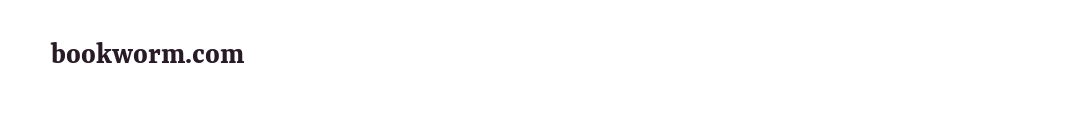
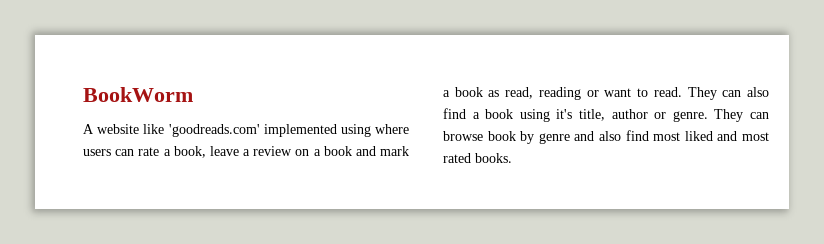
- bookworm.com
+ BookWorm
+ A website like 'goodreads.com' implemented using where users can rate a book, leave a review on a book and mark a book as read, reading or want to read. They can also find a book using it's title, author or genre. They can browse book by genre and also find most liked and most rated books.

